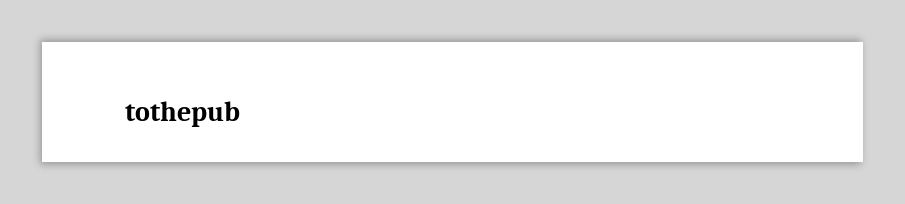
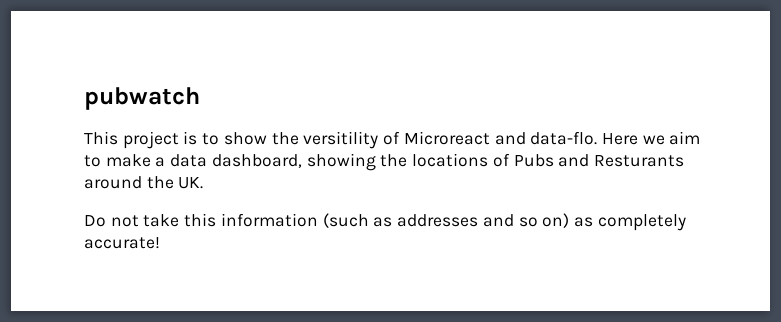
- tothepub
+ pubwatch
+ This project is to show the versitility of Microreact and data-flo. Here we aim to make a data dashboard, showing the locations of Pubs and Resturants around the UK.
+ Do not take this information (such as addresses and so on) as completely accurate!

